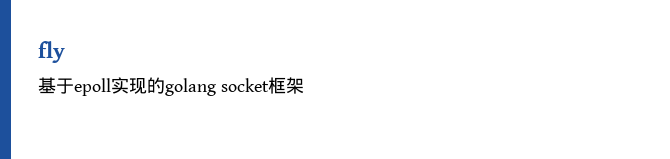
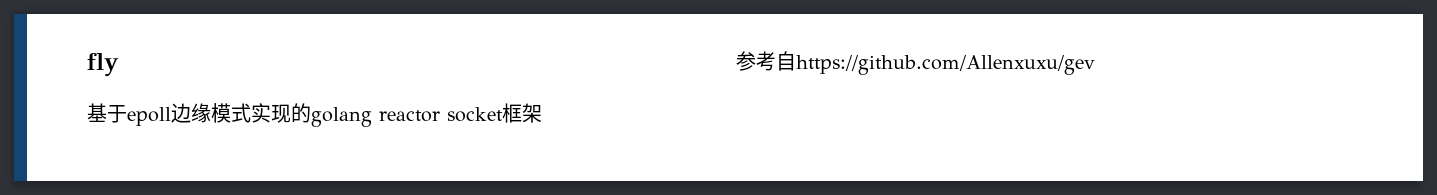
- 基于epoll实现的golang socket框架
+ 基于epoll边缘模式实现的golang reactor socket框架
+ 参考自https://github.com/Allenxuxu/gev

